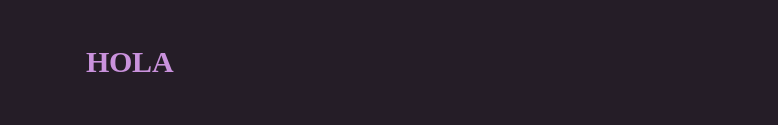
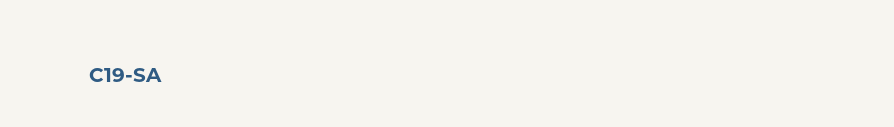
- HOLA
+ C19-SA

